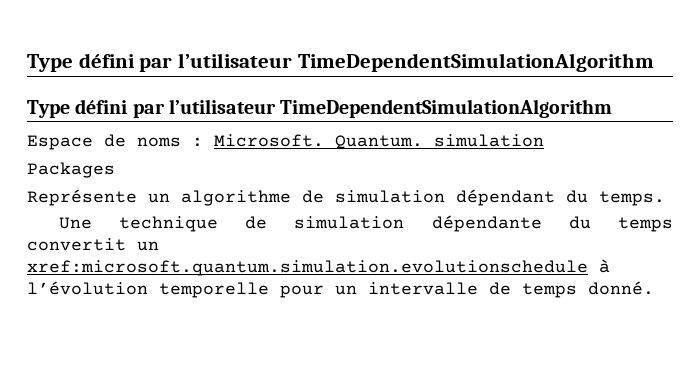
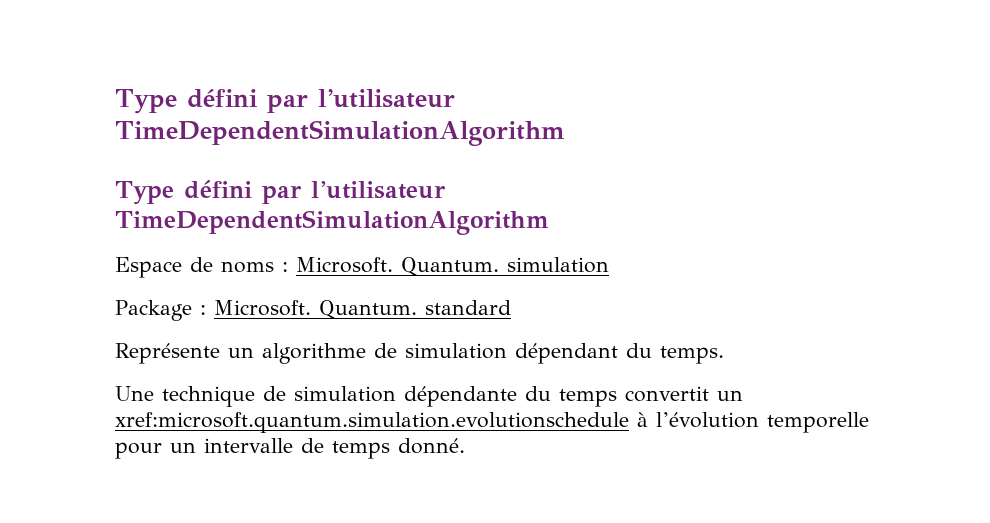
- Packages
+ Package : Microsoft. Quantum. standard

